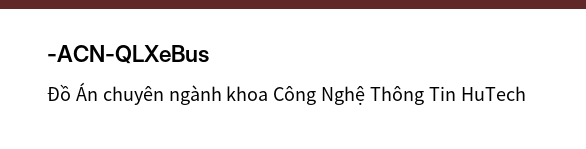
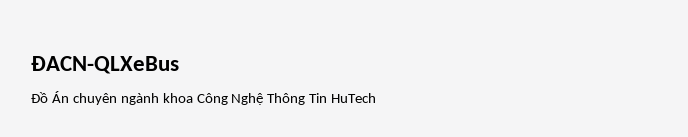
- -ACN-QLXeBus
+ ĐACN-QLXeBus

